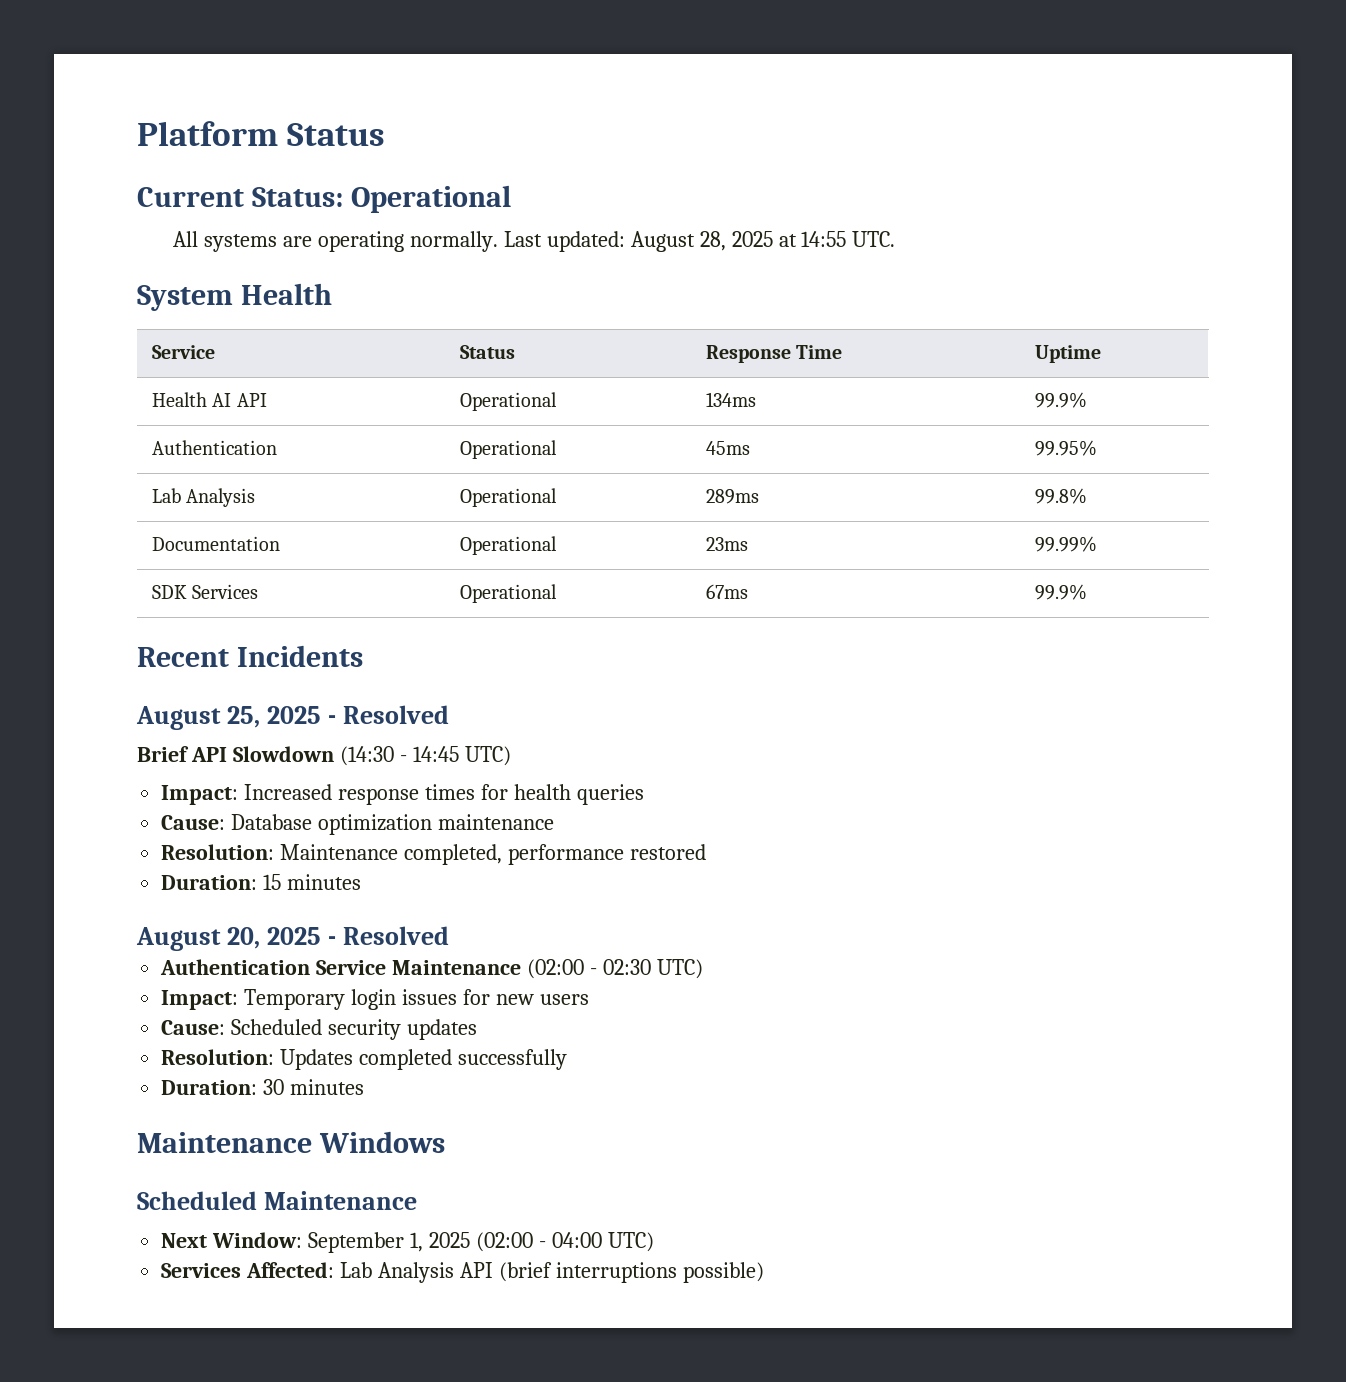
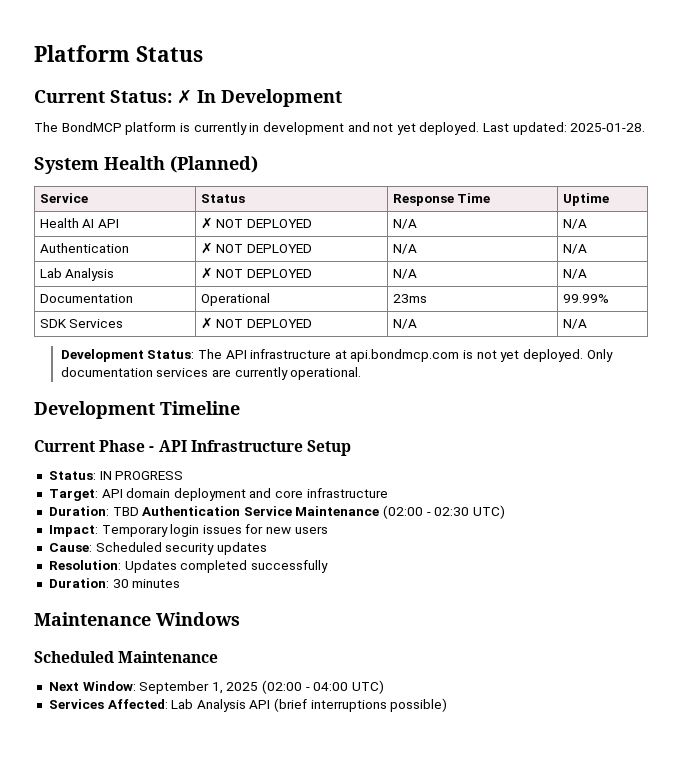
- Current Status: Operational
- All systems are operating normally. Last updated: August 28, 2025 at 14:55 UTC.
+ Current Status: ✗ In Development
+ The BondMCP platform is currently in development and not yet deployed. Last updated: 2025-01-28.
- System Health
+ System Health (Planned)
- Health AI API | Operational | 134ms | 99.9%
- Authentication | Operational | 45ms | 99.95%
- Lab Analysis | Operational | 289ms | 99.8%
+ Health AI API | ✗ NOT DEPLOYED | N/A | N/A
+ Authentication | ✗ NOT DEPLOYED | N/A | N/A
+ Lab Analysis | ✗ NOT DEPLOYED | N/A | N/A
- SDK Services | Operational | 67ms | 99.9%
- Recent Incidents
- August 25, 2025 - Resolved
- Brief API Slowdown (14:30 - 14:45 UTC)
- Impact: Increased response times for health queries
- Cause: Database optimization maintenance
- Resolution: Maintenance completed, performance restored
- Duration: 15 minutes
- August 20, 2025 - Resolved
- Authentication Service Maintenance (02:00 - 02:30 UTC)
+ SDK Services | ✗ NOT DEPLOYED | N/A | N/A
+ Development Status: The API infrastructure at api.bondmcp.com is not yet deployed. Only documentation services are currently operational.
+ Development Timeline
+ Current Phase - API Infrastructure Setup
+ Status: IN PROGRESS
+ Target: API domain deployment and core infrastructure
+ Duration: TBD Authentication Service Maintenance (02:00 - 02:30 UTC)

